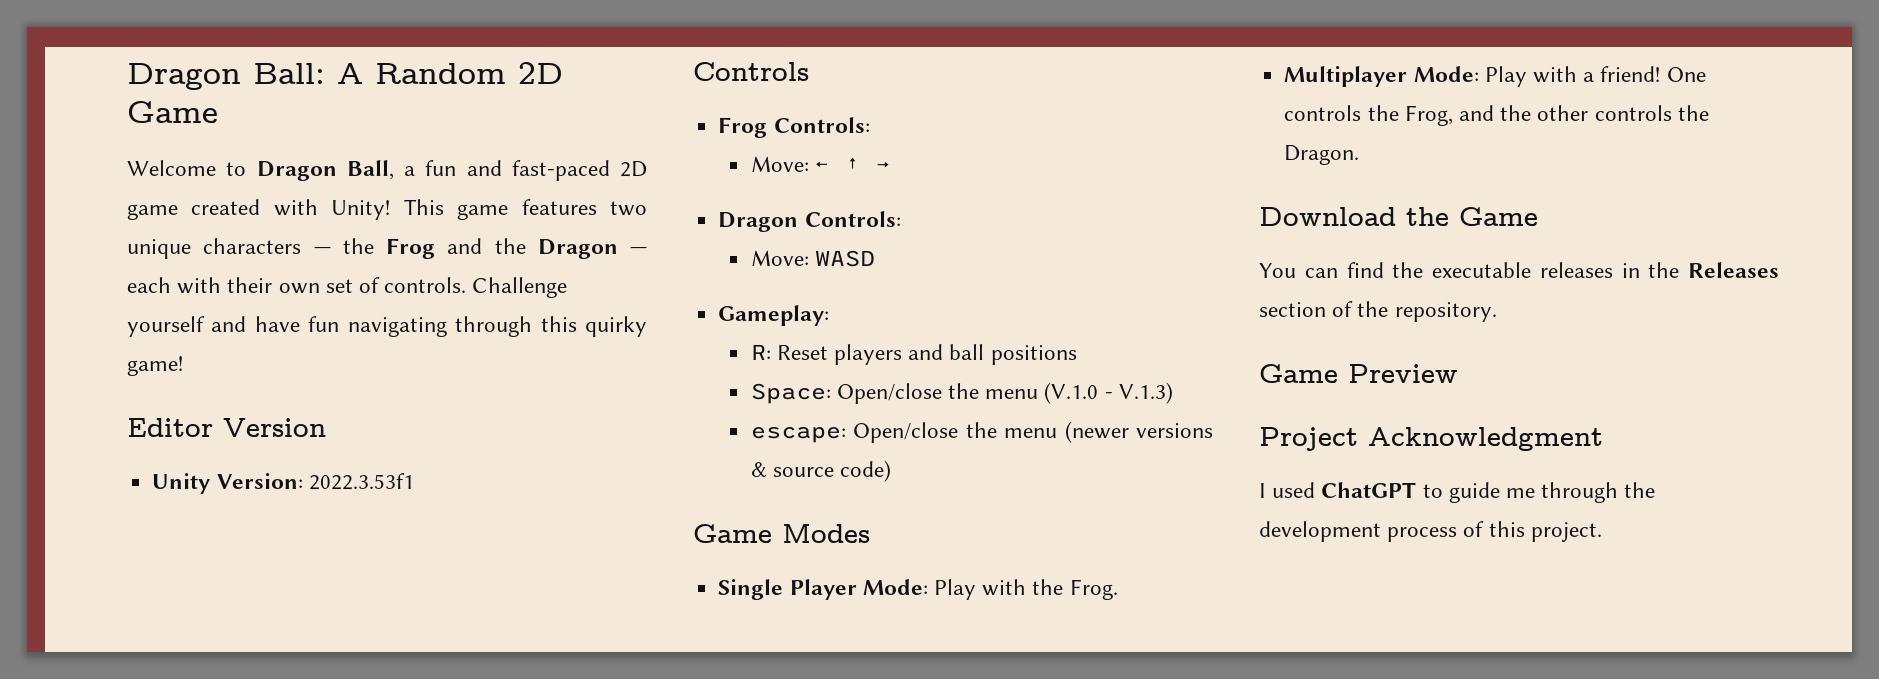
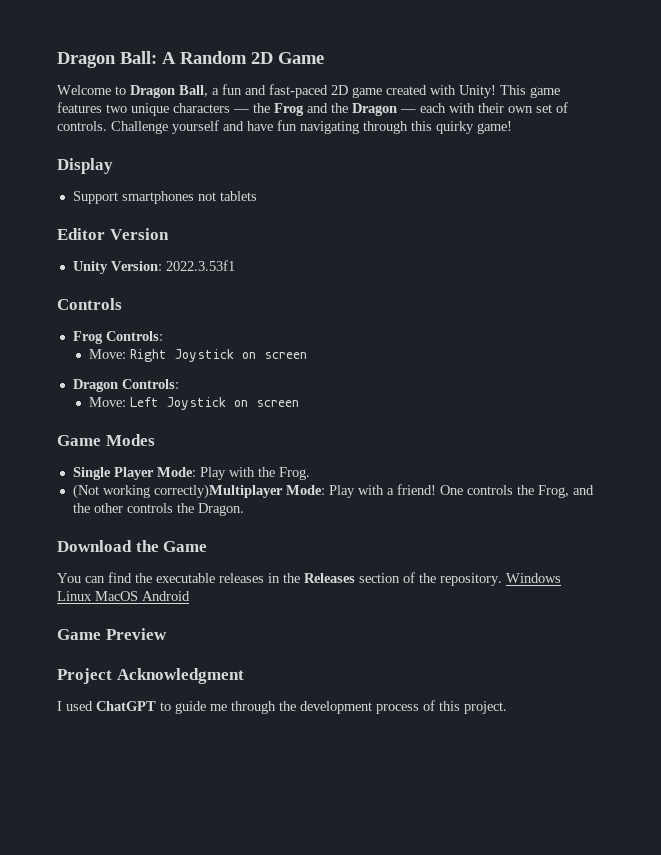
+ Display
+ Support smartphones not tablets
- Move: ← ↑ →
+ Move: Right Joystick on screen
- Move: WASD
- Gameplay:
- R: Reset players and ball positions
- Space: Open/close the menu (V.1.0 - V.1.3)
- escape: Open/close the menu (newer versions & source code)
+ Move: Left Joystick on screen
- Multiplayer Mode: Play with a friend!
+ (Not working correctly)Multiplayer Mode: Play with a friend!
+ Windows Linux MacOS Android

